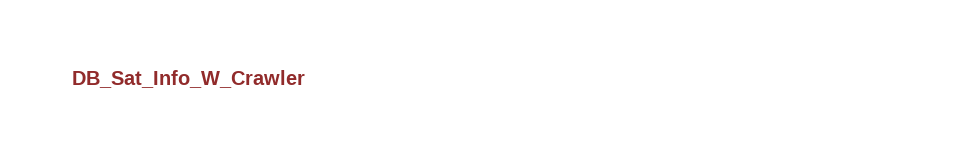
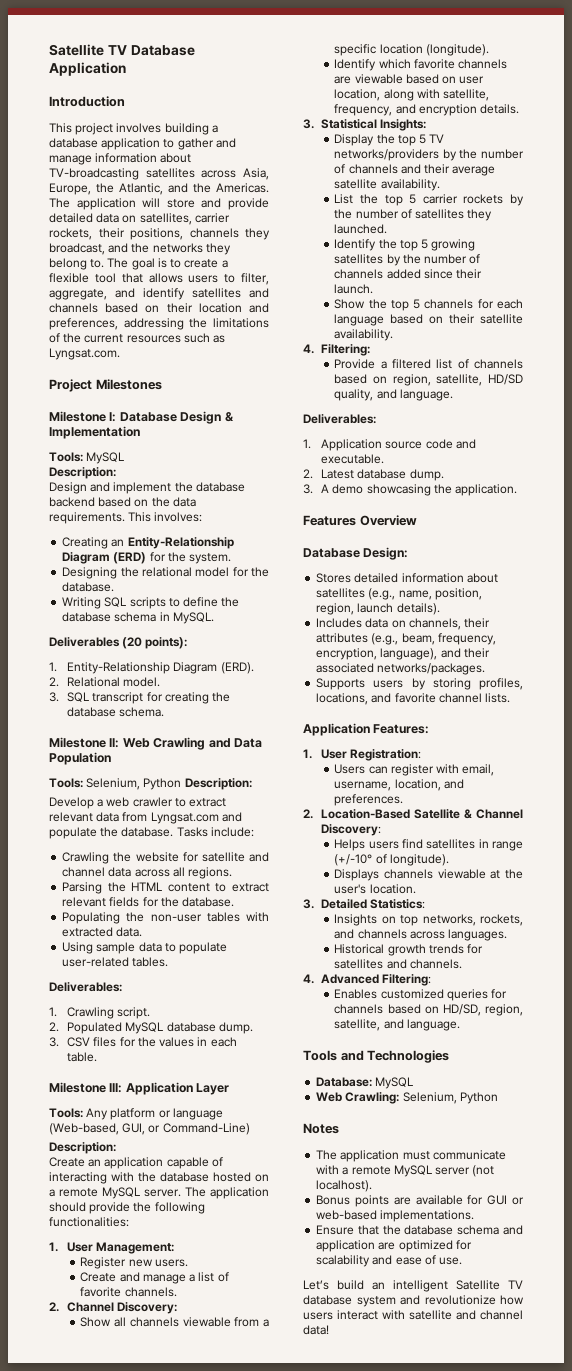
- DB_Sat_Info_W_Crawler
+ Satellite TV Database Application
+ Introduction
+ This project involves building a database application to gather and manage information about TV-broadcasting satellites across Asia, Europe, the Atlantic, and the Americas. The application will store and provide detailed data on satellites, carrier rockets, their positions, channels they broadcast, and the networks they belong to. The goal is to create a flexible tool that allows users to filter, aggregate, and identify satellites and channels based on their location and preferences, addressing the limitations of the current resources such as Lyngsat.com.
+ Project Milestones
+ Milestone I: Database Design & Implementation
+ Tools: MySQL
+ Description:
+ Design and implement the database backend based on the data requirements. This involves:
+ Creating an Entity-Relationship Diagram (ERD) for the system.
+ Designing the relational model for the database.
+ Writing SQL scripts to define the database schema in MySQL.
+ Deliverables (20 points):
+ 1. Entity-Relationship Diagram (ERD).
+ 2. Relational model.
+ 3. SQL transcript for creating the database schema.
+ Milestone II: Web Crawling and Data Population
+ Tools: Selenium, Python Description:
+ Develop a web crawler to extract relevant data from Lyngsat.com and populate the database. Tasks include:
+ Crawling the website for satellite and channel data across all regions.
+ Parsing the HTML content to extract relevant fields for the database.
+ Populating the non-user tables with extracted data.
+ Using sample data to populate user-related tables.
+ Deliverables:
+ 1. Crawling script.
+ 2. Populated MySQL database dump.
+ 3. CSV files for the values in each table.
+ Milestone III: Application Layer
+ Tools: Any platform or language (Web-based, GUI, or Command-Line)
+ Description:
+ Create an application capable of interacting with the database hosted on a remote MySQL server. The application should provide the following functionalities:
+ 1. User Management:
+ Register new users.
+ Create and manage a list of favorite channels.
+ 2. Channel Discovery:
+ Show all channels viewable from a specific location (longitude).
+ Identify which favorite channels are viewable based on user location, along with satellite, frequency, and encryption details.
+ 3. Statistical Insights:
+ Display the top 5 TV networks/providers by the number of channels and their average satellite availability.
+ List the top 5 carrier rockets by the number of satellites they launched.
+ Identify the top 5 growing satellites by the number of channels added since their launch.
+ Show the top 5 channels for each language based on their satellite availability.
+ 4. Filtering:
+ Provide a filtered list of channels based on region, satellite, HD/SD quality, and language.
+ Deliverables:
+ 1. Application source code and executable.
+ 2. Latest database dump.
+ 3. A demo showcasing the application.
+ Features Overview
+ Database Design:
+ Stores detailed information about satellites (e.g., name, position, region, launch details).
+ Includes data on channels, their attributes (e.g., beam, frequency, encryption, language), and their associated networks/packages.
+ Supports users by storing profiles, locations, and favorite channel lists.
+ Application Features:
+ 1. User Registration:
+ Users can register with email, username, location, and preferences.
+ 2. Location-Based Satellite & Channel Discovery:
+ Helps users find satellites in range (+/-10° of longitude).
+ Displays channels viewable at the user's location.
+ 3. Detailed Statistics:
+ Insights on top networks, rockets, and channels across languages.
+ Historical growth trends for satellites and channels.
+ 4. Advanced Filtering:
+ Enables customized queries for channels based on HD/SD, region, satellite, and language.
+ Tools and Technologies
+ Database: MySQL
+ Web Crawling: Selenium, Python
+ Notes
+ The application must communicate with a remote MySQL server (not localhost).
+ Bonus points are available for GUI or web-based implementations.
+ Ensure that the database schema and application are optimized for scalability and ease of use.
+ Let’s build an intelligent Satellite TV database system and revolutionize how users interact with satellite and channel data!

